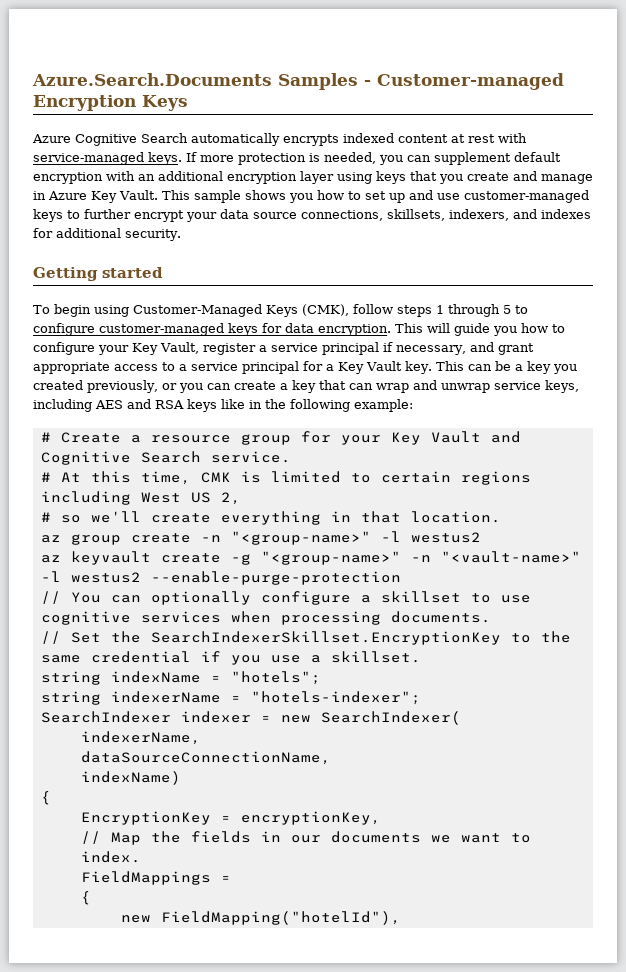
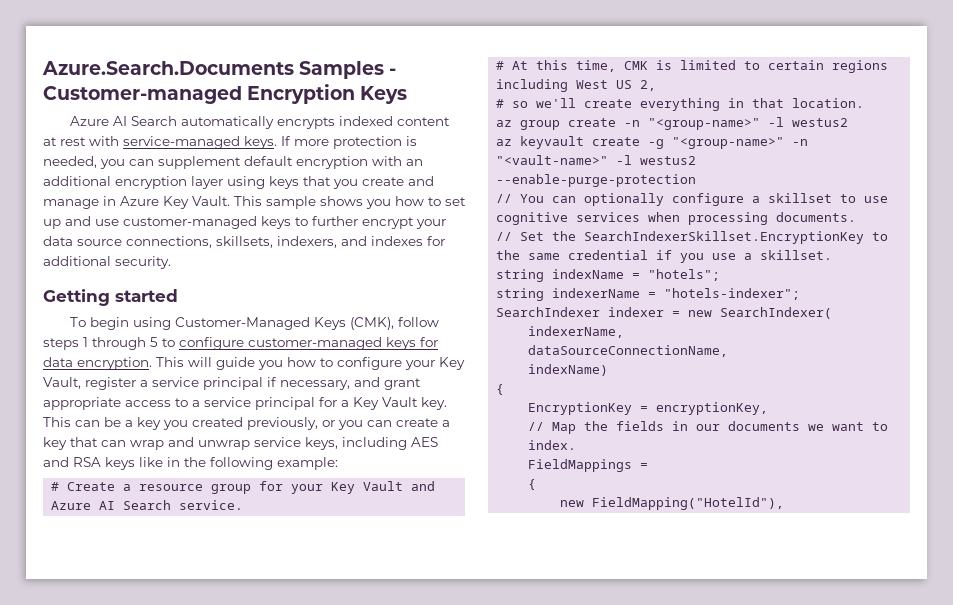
- Azure Cognitive Search automatically encrypts indexed content at rest with service-managed keys.
+ Azure AI Search automatically encrypts indexed content at rest with service-managed keys.
- # Create a resource group for your Key Vault and Cognitive Search service.
+ # Create a resource group for your Key Vault and Azure AI Search service.
- new FieldMapping("hotelId"),
+ new FieldMapping("HotelId"),

